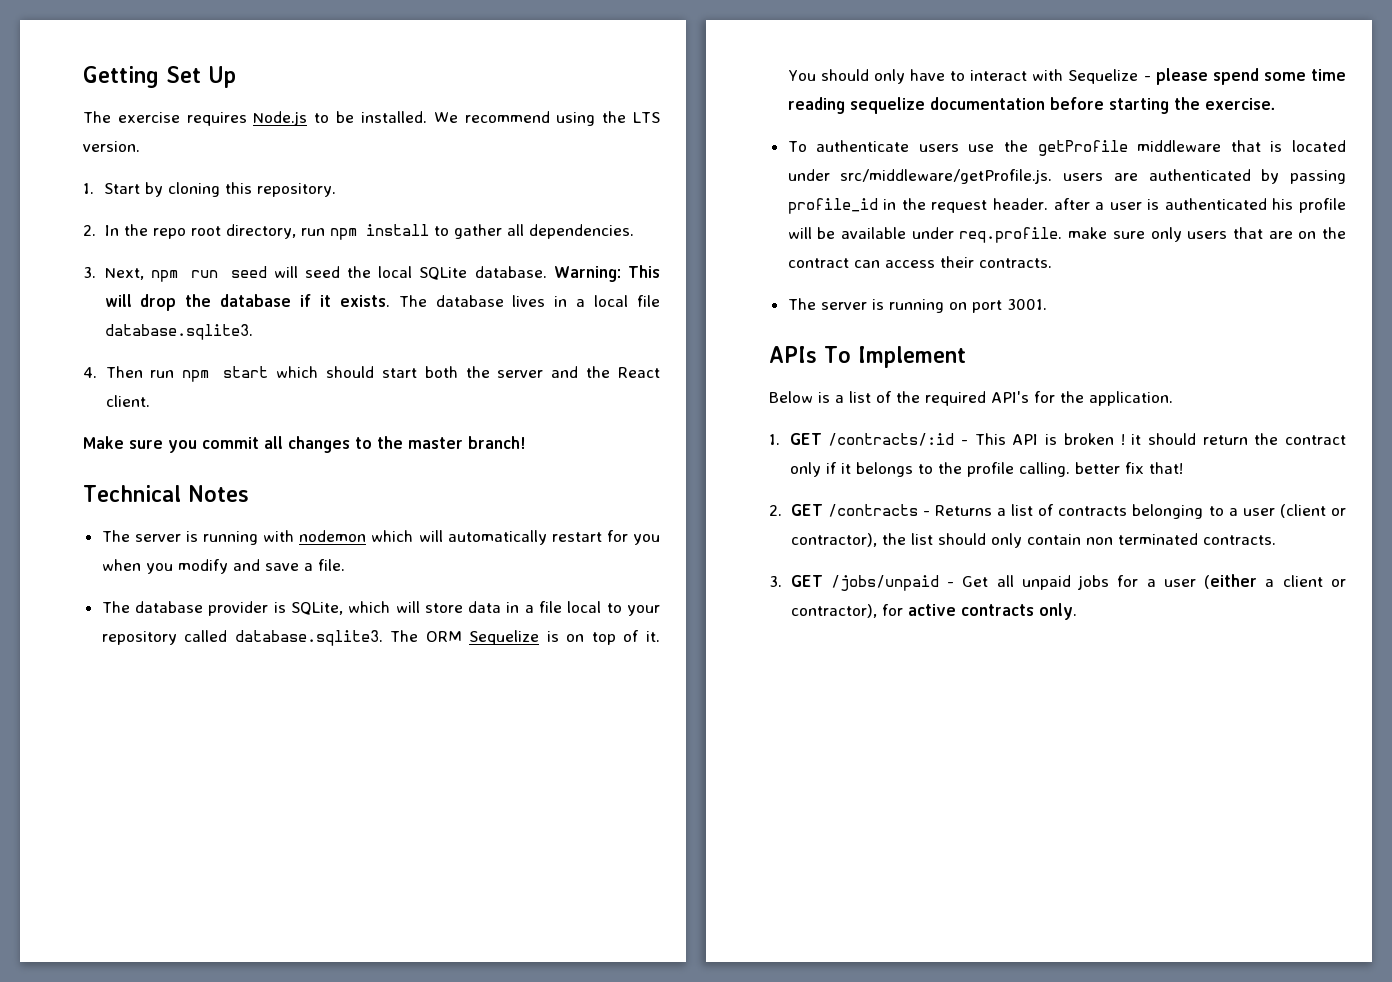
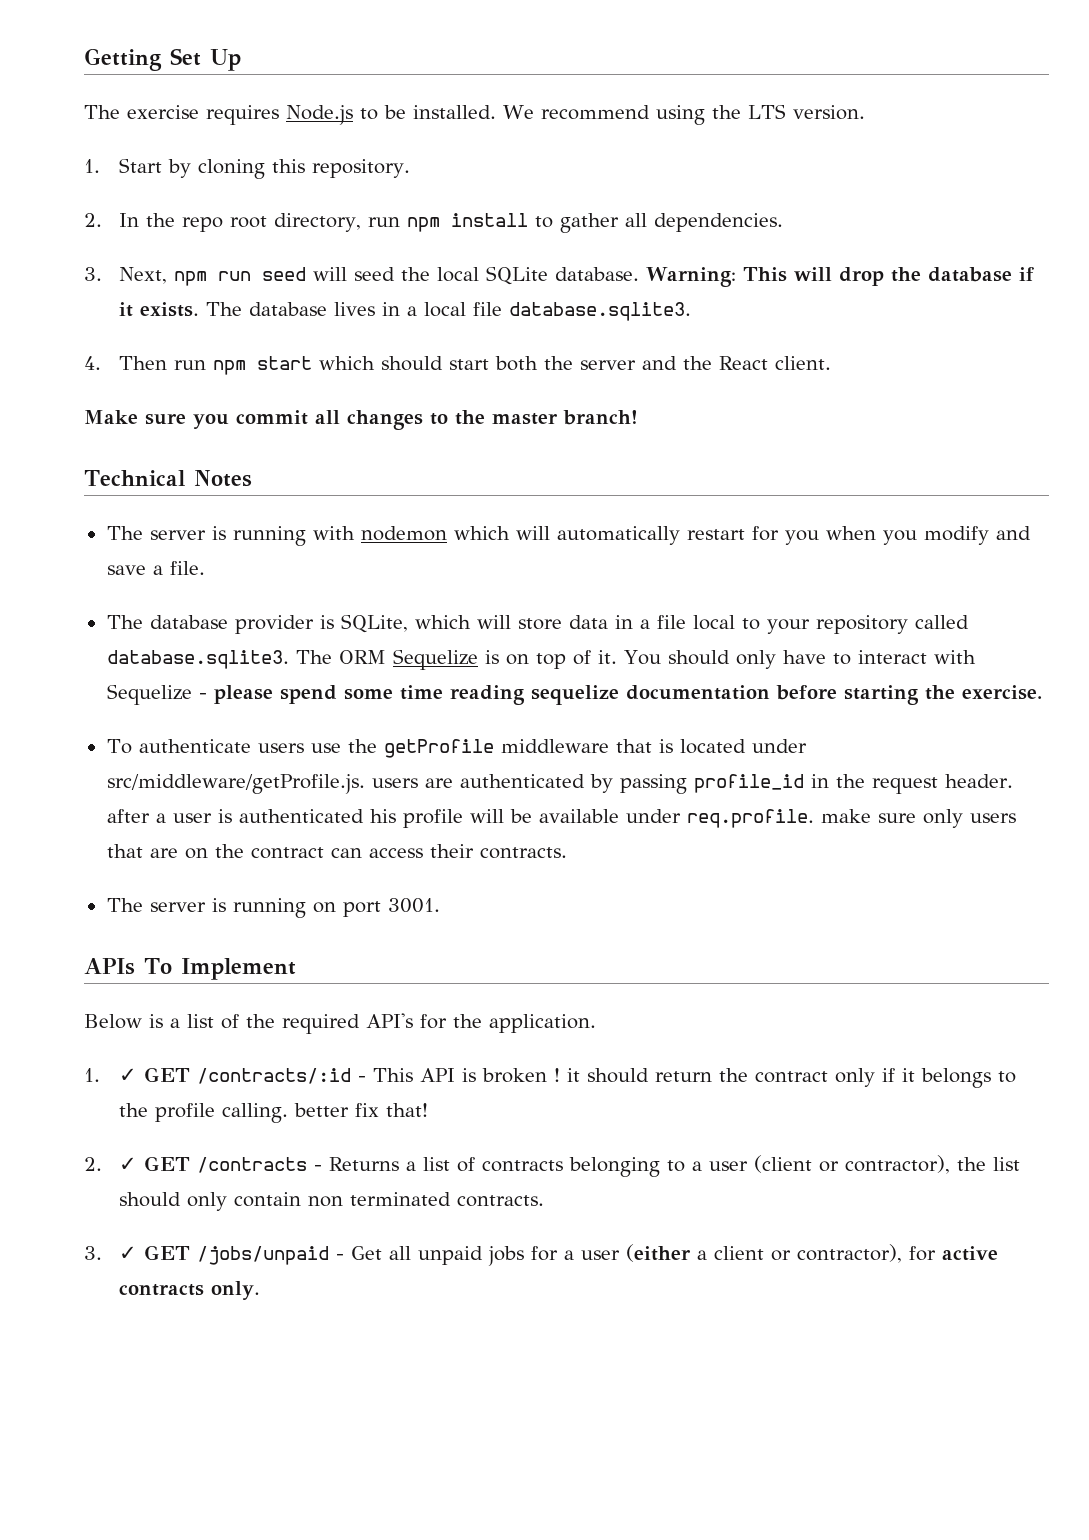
- 1. GET /contracts/:id - This API is broken ! it should return the contract only if it belongs to the profile calling. better fix that!
+ 1. ✓ GET /contracts/:id - This API is broken ! it should return the contract only if it belongs to the profile calling. better fix that!
- 2. GET /contracts - Returns a list of contracts belonging to a user (client or contractor), the list should only contain non terminated contracts.
+ 2. ✓ GET /contracts - Returns a list of contracts belonging to a user (client or contractor), the list should only contain non terminated contracts.
- 3. GET /jobs/unpaid - Get all unpaid jobs for a user (either a client or contractor), for active contracts only.
+ 3. ✓ GET /jobs/unpaid - Get all unpaid jobs for a user (either a client or contractor), for active contracts only.

